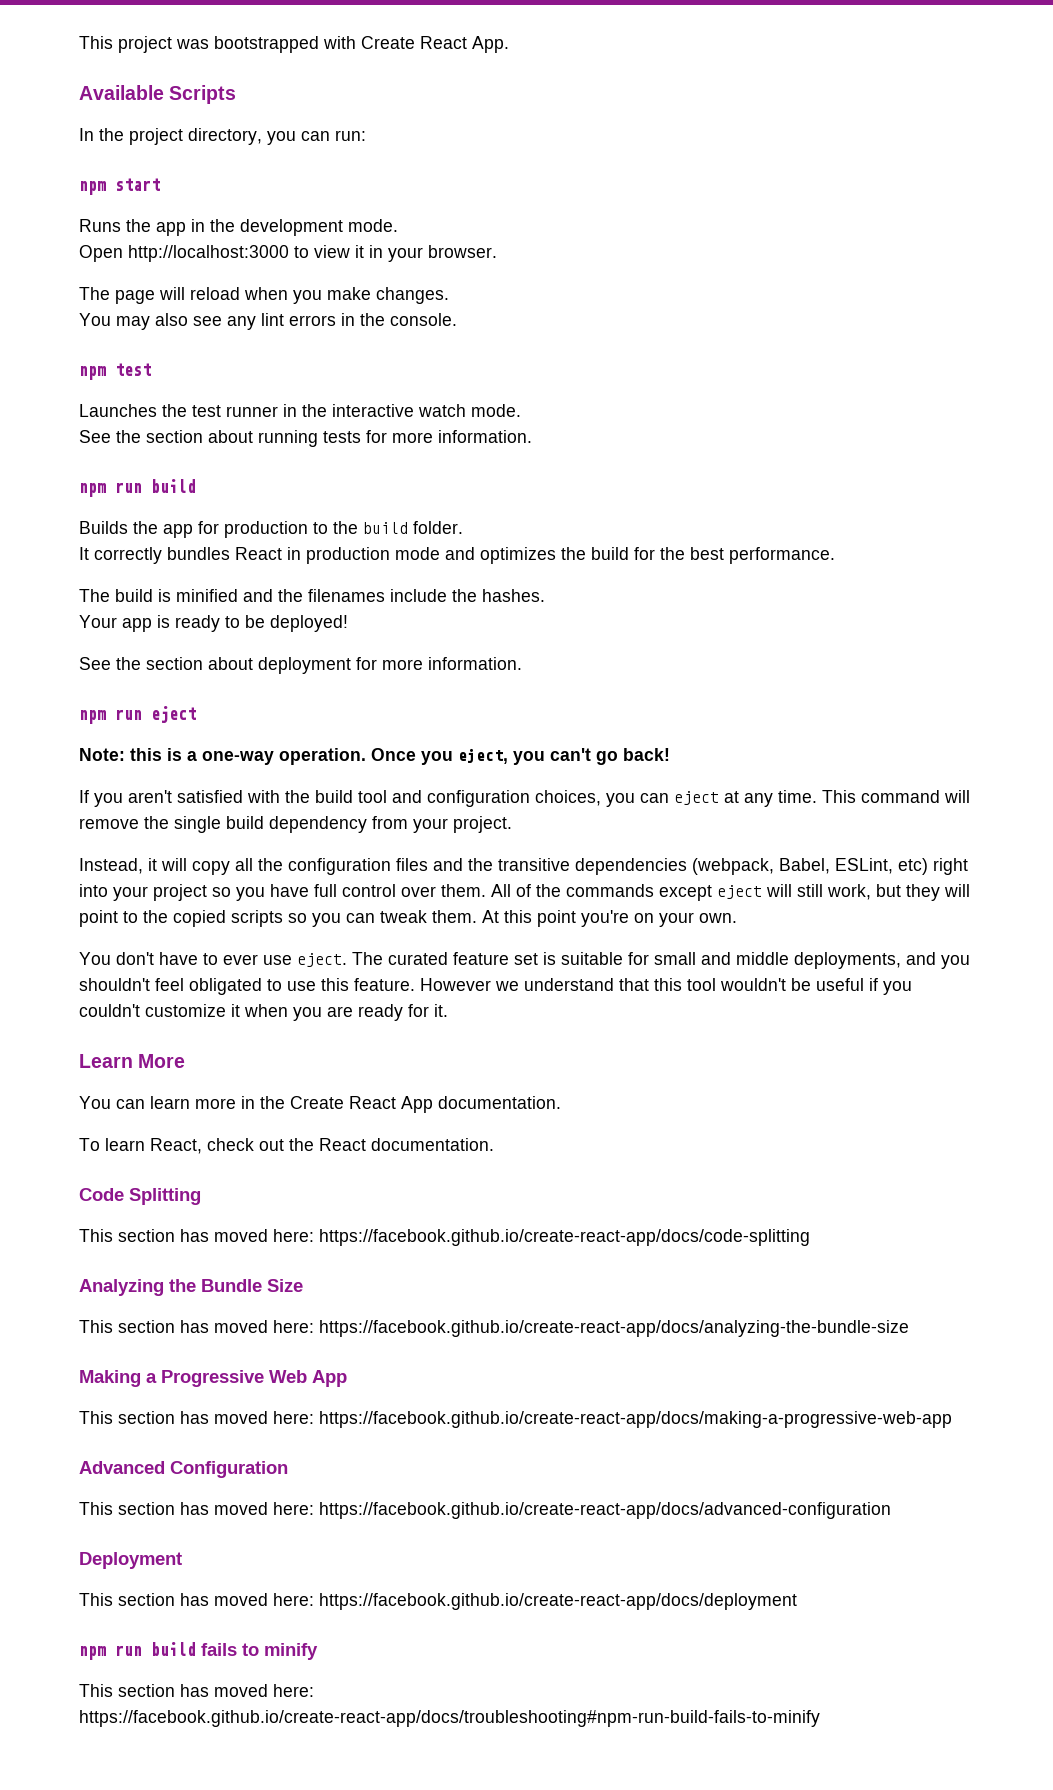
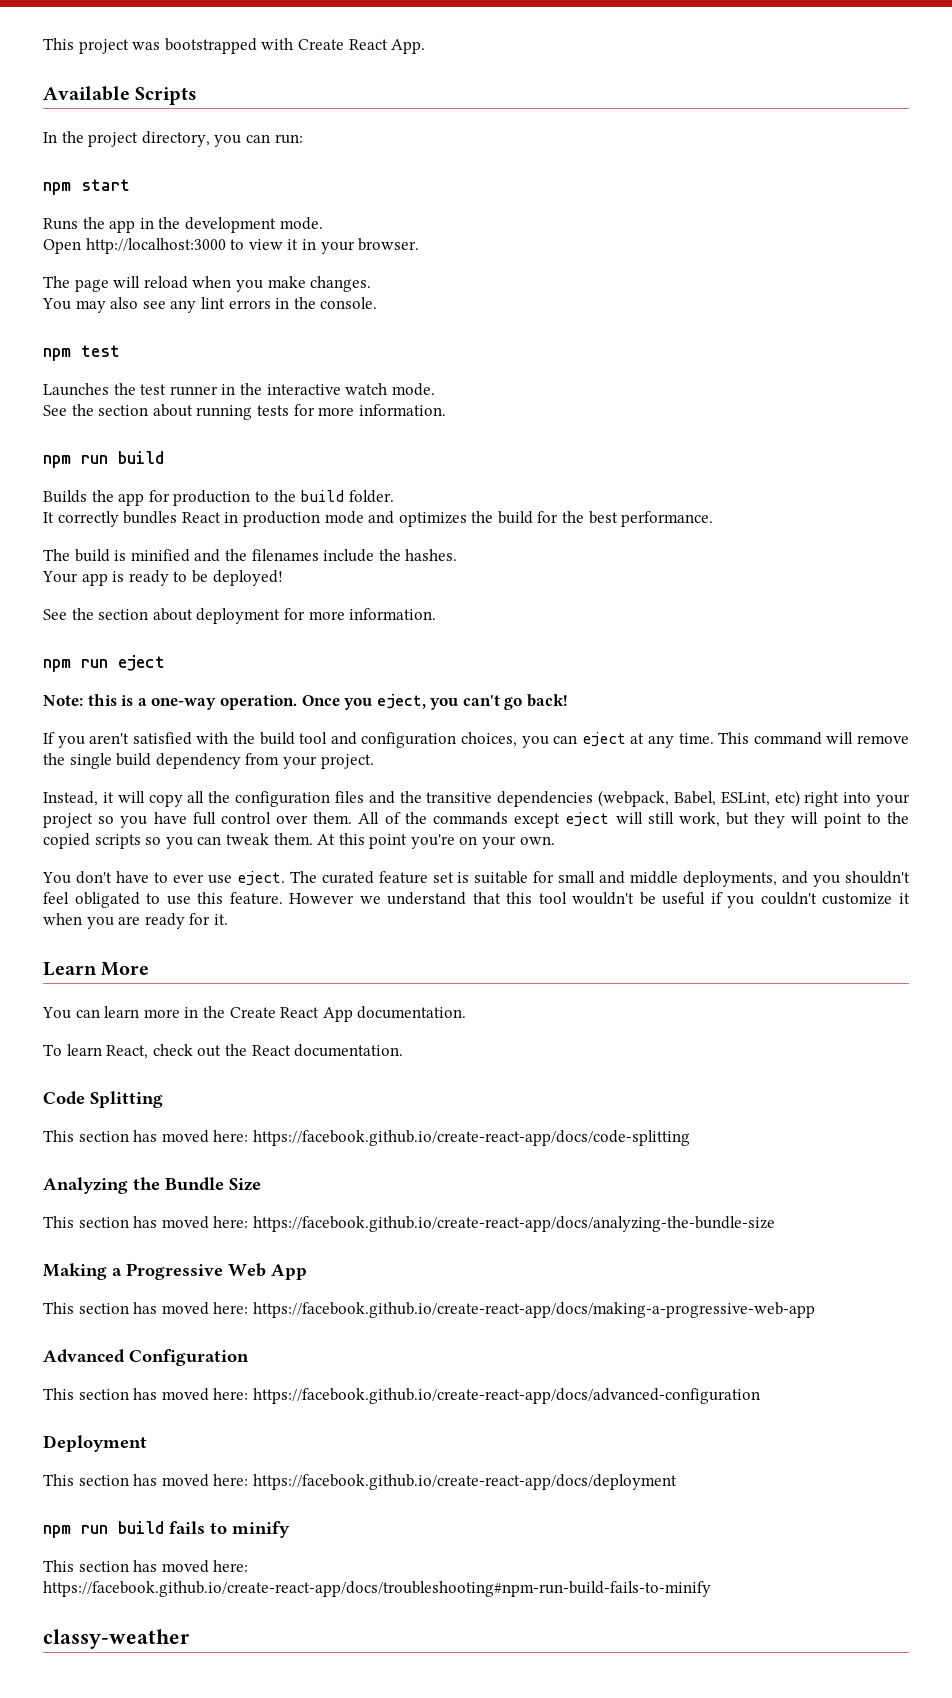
+ classy-weather

